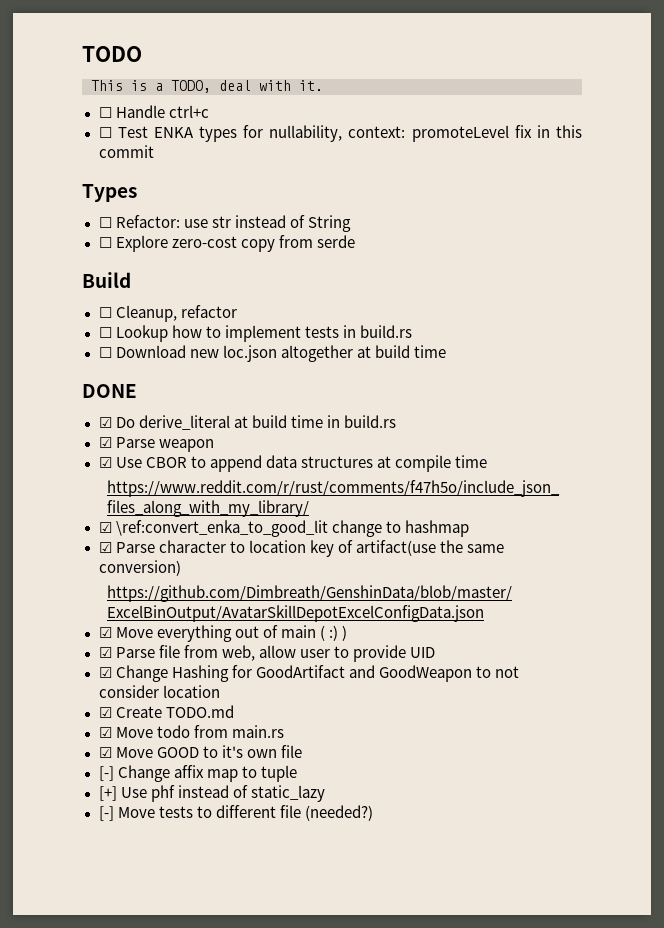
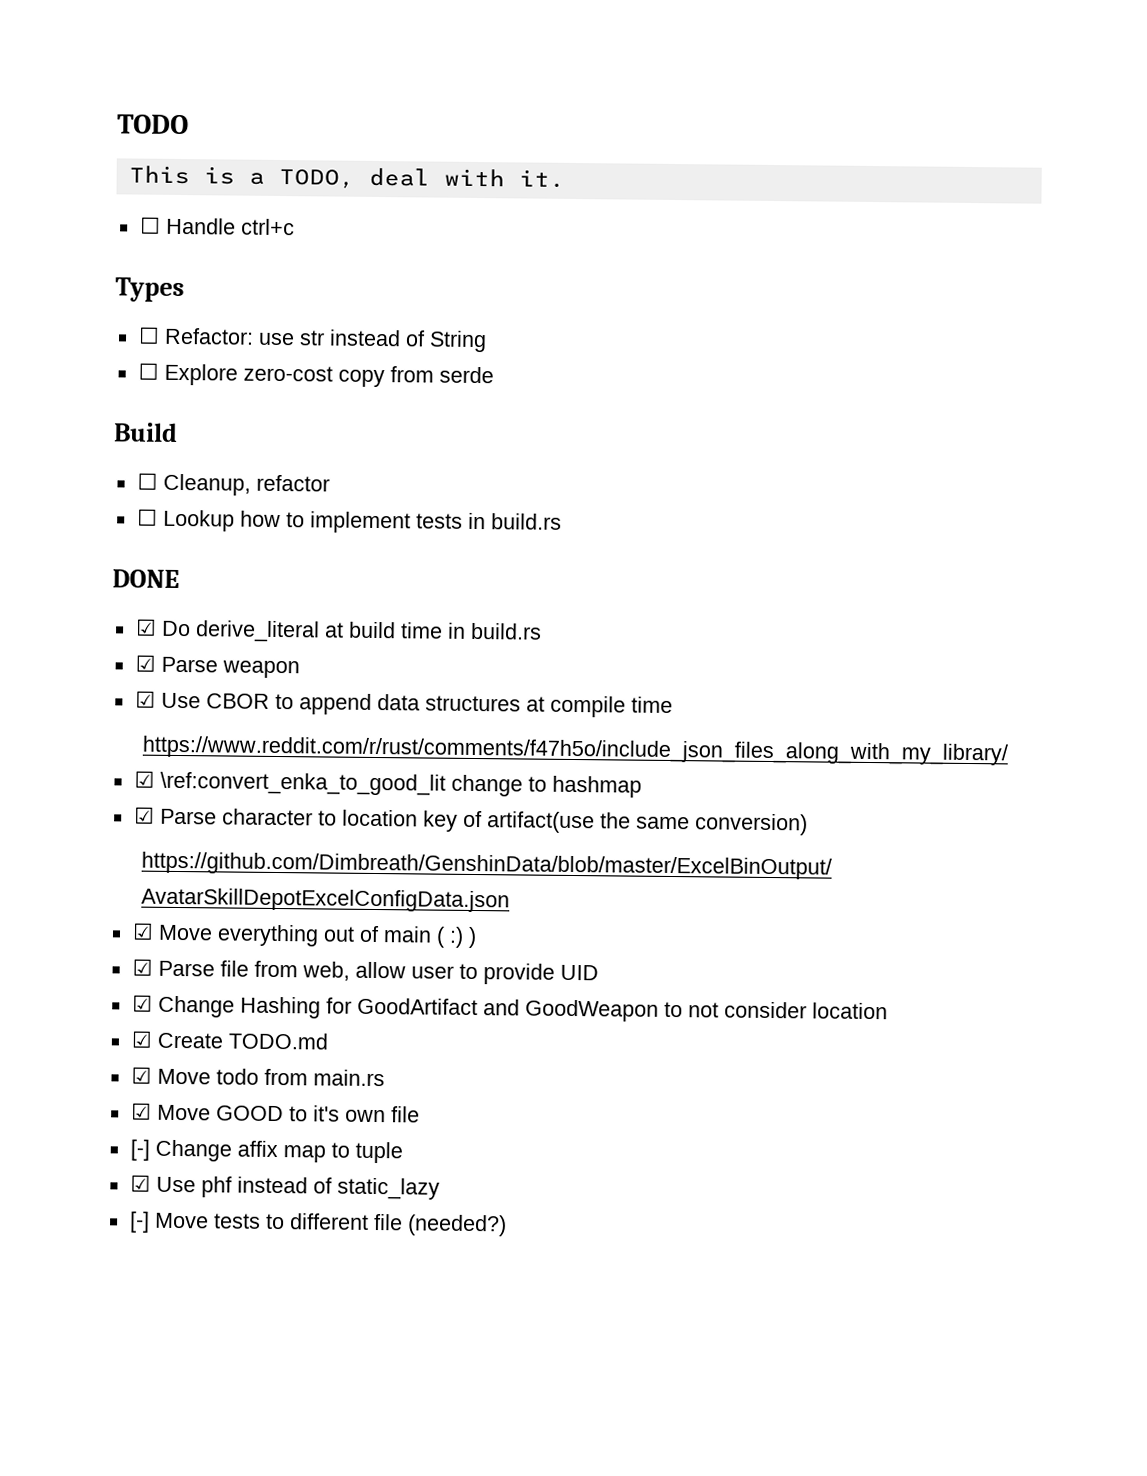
- ☐ Test ENKA types for nullability, context: promoteLevel fix in this commit
- ☐ Download new loc.json altogether at build time
- [+] Use phf instead of static_lazy
+ ☑ Use phf instead of static_lazy

